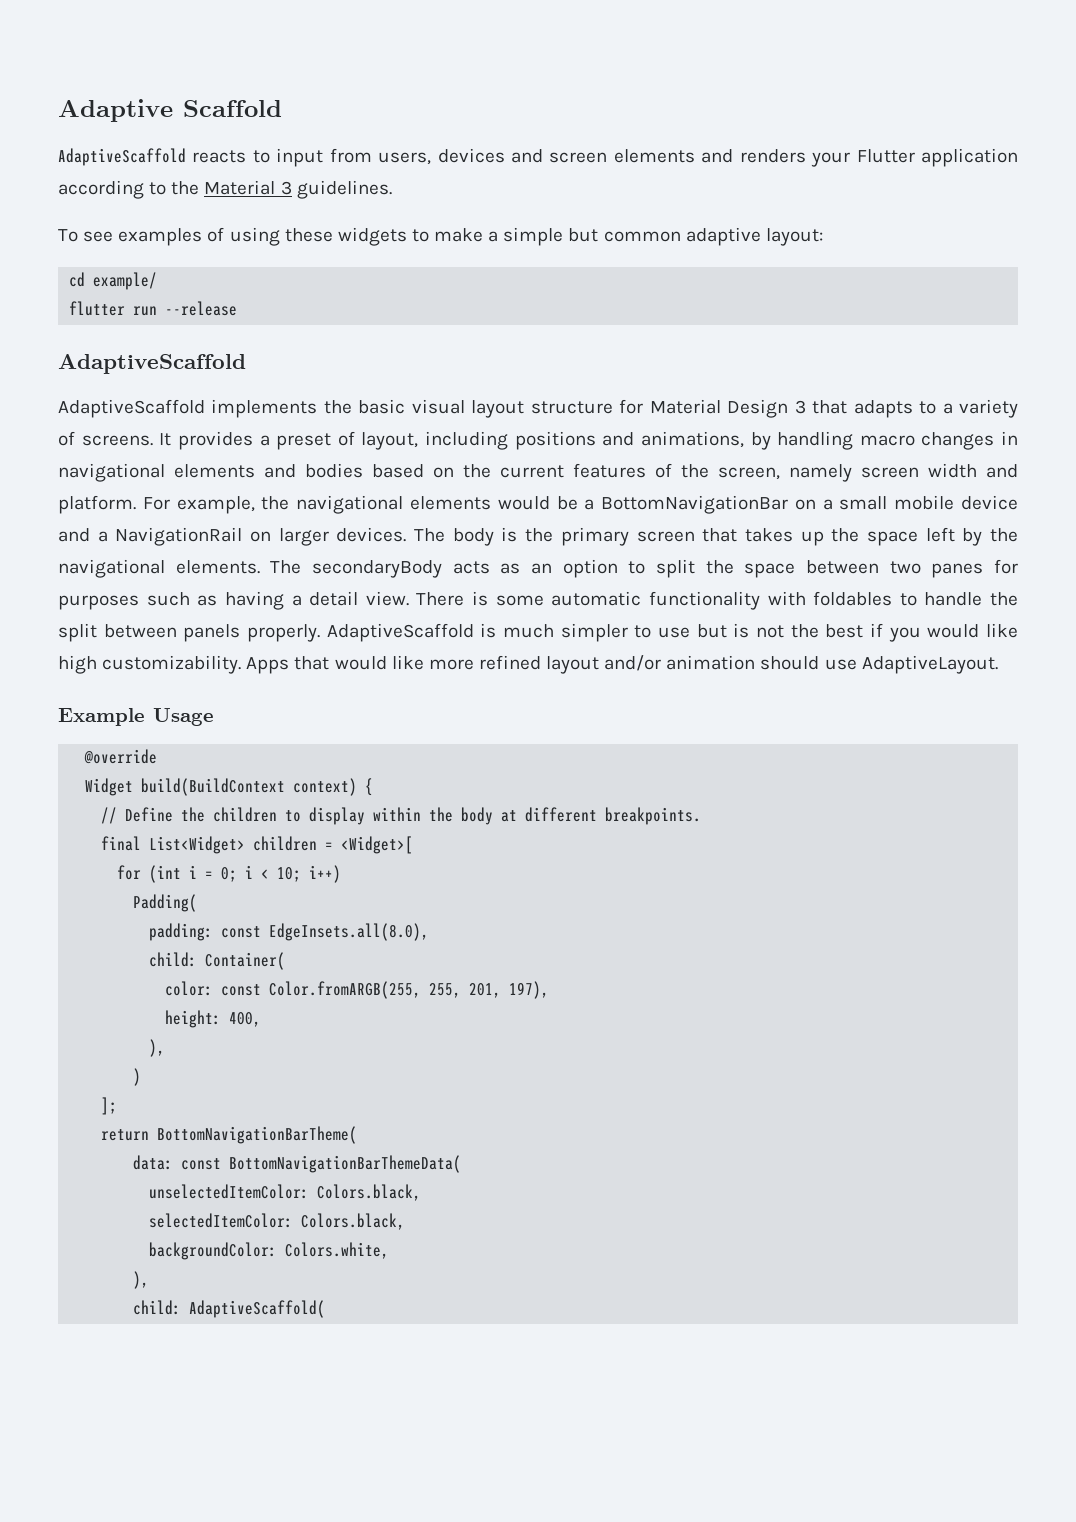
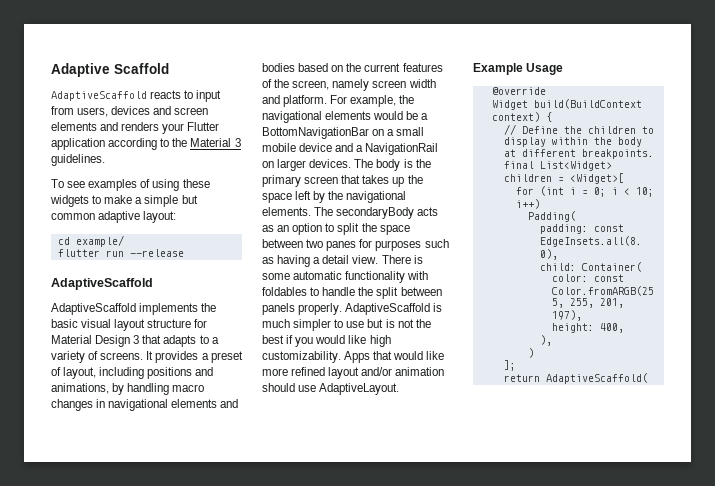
- return BottomNavigationBarTheme(
- data: const BottomNavigationBarThemeData(
- unselectedItemColor: Colors.black,
- selectedItemColor: Colors.black,
- backgroundColor: Colors.white,
- ),
- child: AdaptiveScaffold(
+ return AdaptiveScaffold(

